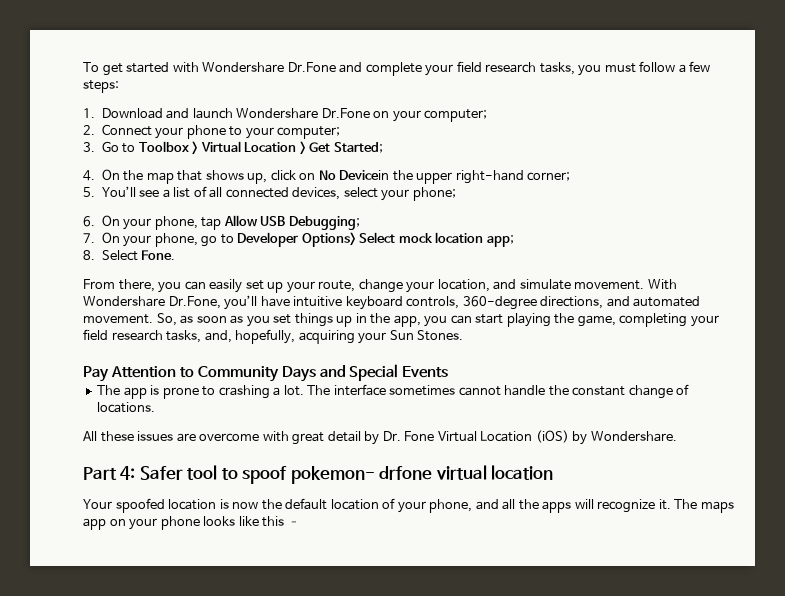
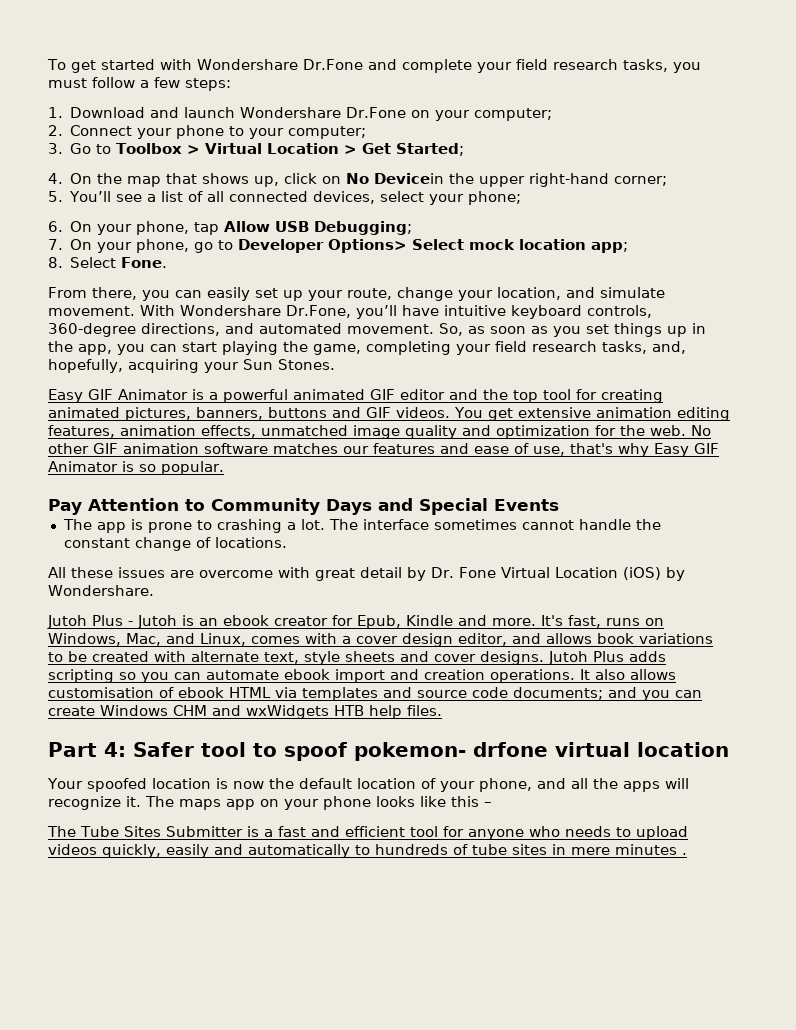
+ Easy GIF Animator is a powerful animated GIF editor and the top tool for creating animated pictures, banners, buttons and GIF videos. You get extensive animation editing features, animation effects, unmatched image quality and optimization for the web. No other GIF animation software matches our features and ease of use, that's why Easy GIF Animator is so popular.
+ Jutoh Plus - Jutoh is an ebook creator for Epub, Kindle and more. It's fast, runs on Windows, Mac, and Linux, comes with a cover design editor, and allows book variations to be created with alternate text, style sheets and cover designs. Jutoh Plus adds scripting so you can automate ebook import and creation operations. It also allows customisation of ebook HTML via templates and source code documents; and you can create Windows CHM and wxWidgets HTB help files.
+ The Tube Sites Submitter is a fast and efficient tool for anyone who needs to upload videos quickly, easily and automatically to hundreds of tube sites in mere minutes .

